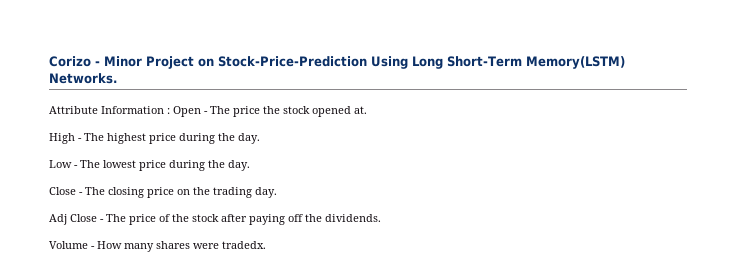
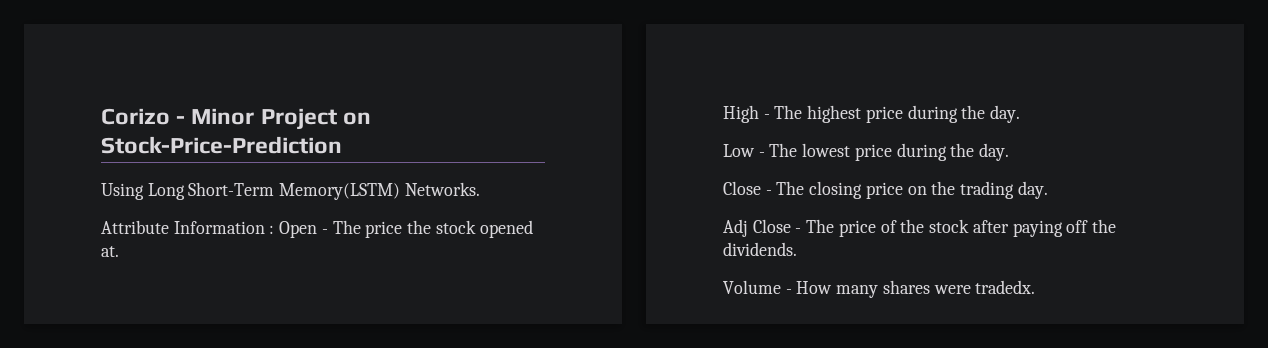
- Corizo - Minor Project on Stock-Price-Prediction Using Long Short-Term Memory(LSTM) Networks.
+ Corizo - Minor Project on Stock-Price-Prediction
+ Using Long Short-Term Memory(LSTM) Networks.

